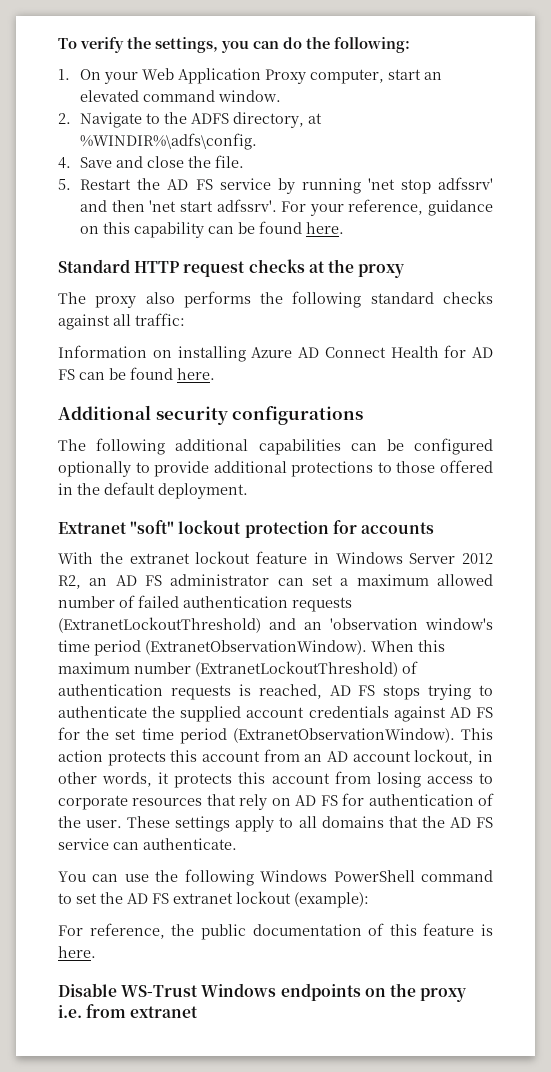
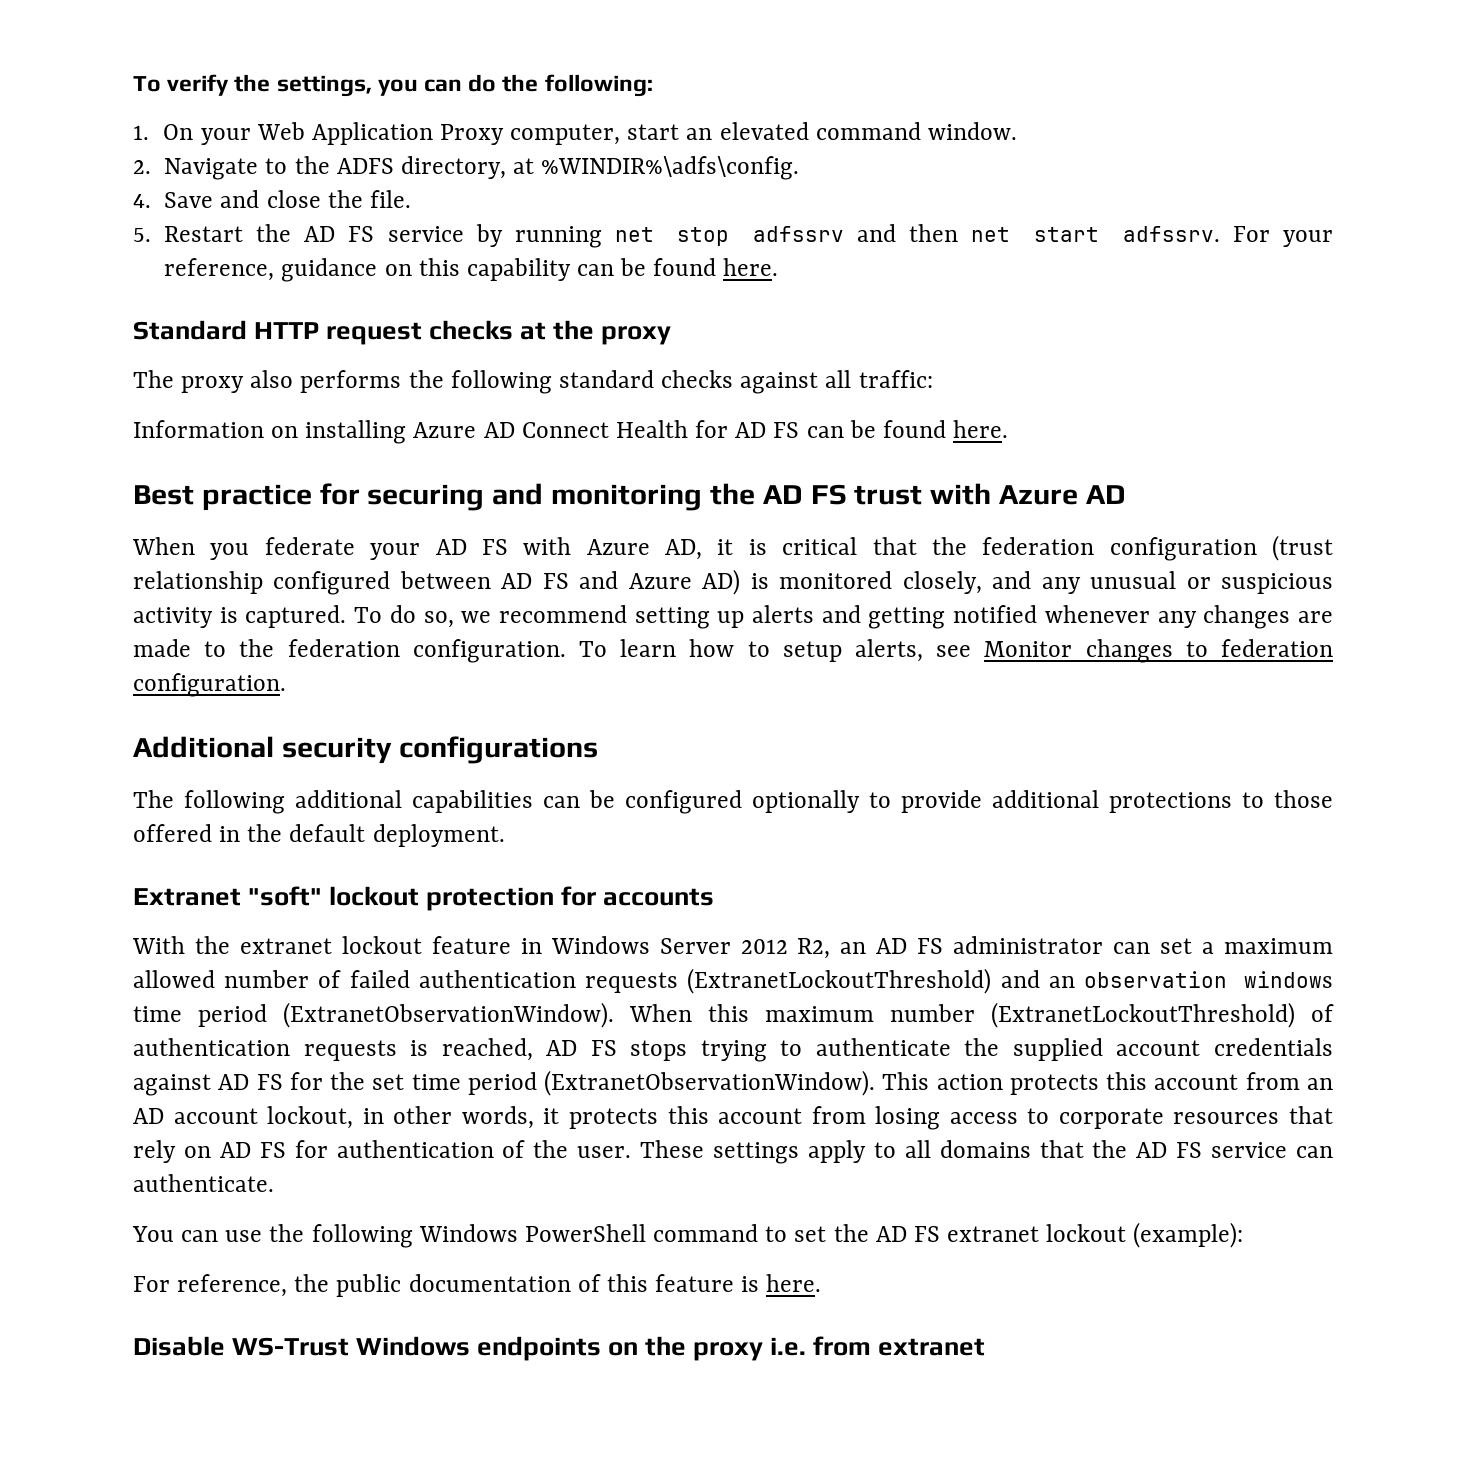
- 5. Restart the AD FS service by running 'net stop adfssrv' and then 'net start adfssrv'.
+ 5. Restart the AD FS service by running net stop adfssrv and then net start adfssrv.
+ Best practice for securing and monitoring the AD FS trust with Azure AD
+ When you federate your AD FS with Azure AD, it is critical that the federation configuration (trust relationship configured between AD FS and Azure AD) is monitored closely, and any unusual or suspicious activity is captured. To do so, we recommend setting up alerts and getting notified whenever any changes are made to the federation configuration. To learn how to setup alerts, see Monitor changes to federation configuration.
- With the extranet lockout feature in Windows Server 2012 R2, an AD FS administrator can set a maximum allowed number of failed authentication requests (ExtranetLockoutThreshold) and an 'observation window's time period (ExtranetObservationWindow).
+ With the extranet lockout feature in Windows Server 2012 R2, an AD FS administrator can set a maximum allowed number of failed authentication requests (ExtranetLockoutThreshold) and an observation windows time period (ExtranetObservationWindow).

